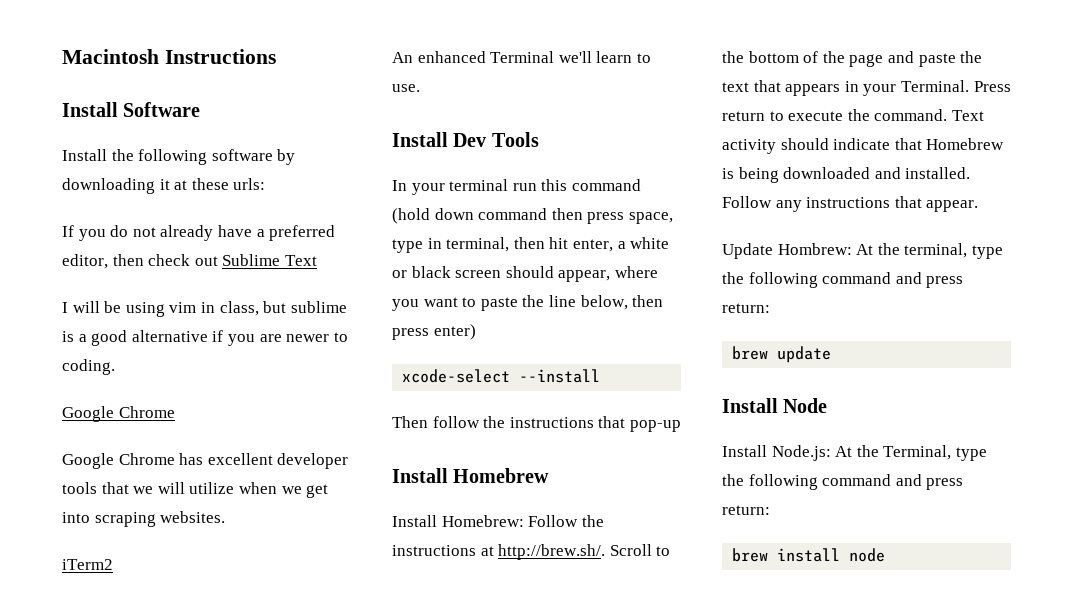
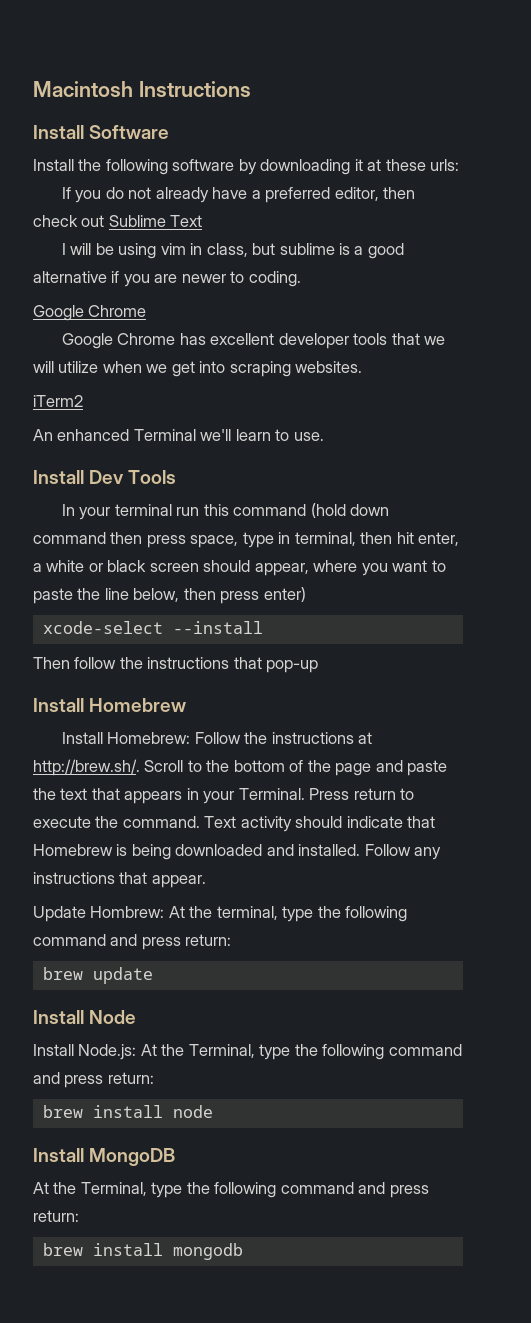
+ Install MongoDB
+ At the Terminal, type the following command and press return:
+ brew install mongodb

